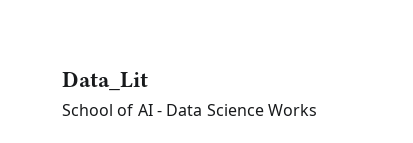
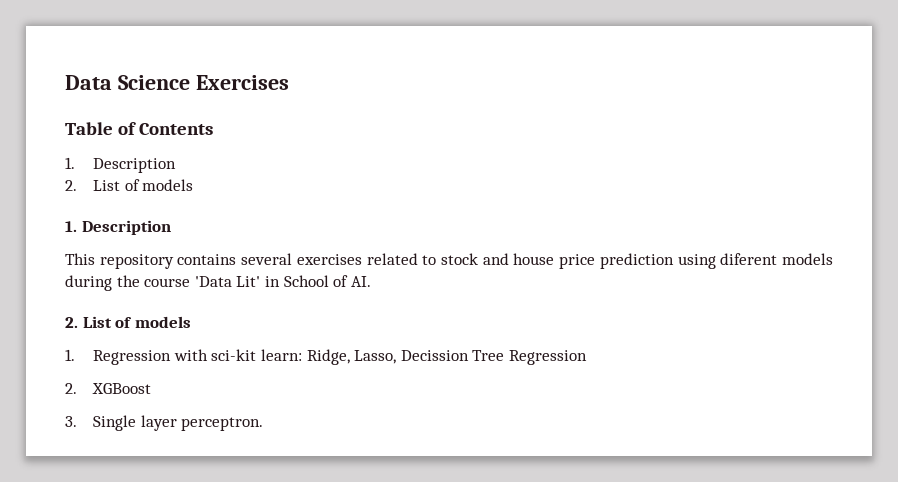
- Data_Lit
- School of AI - Data Science Works
+ Data Science Exercises
+ Table of Contents
+ 1. Description
+ 2. List of models
+ 1. Description
+ This repository contains several exercises related to stock and house price prediction using diferent models during the course 'Data Lit' in School of AI.
+ 2. List of models
+ 1. Regression with sci-kit learn: Ridge, Lasso, Decission Tree Regression
+ 2. XGBoost
+ 3. Single layer perceptron.

